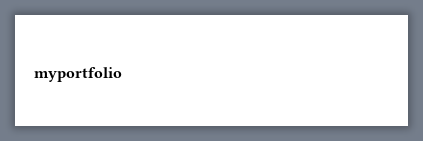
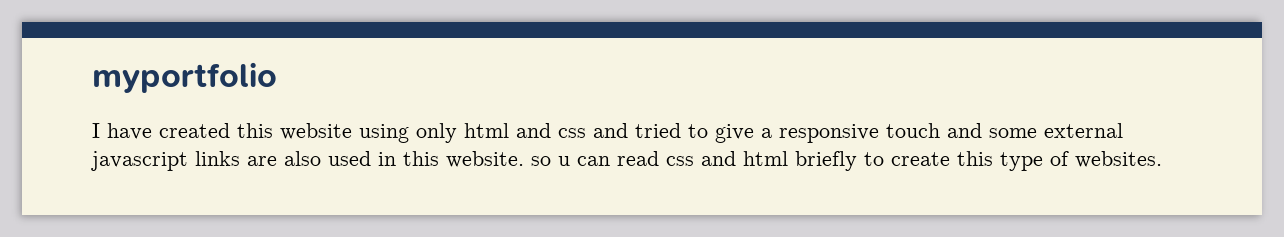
+ I have created this website using only html and css and tried to give a responsive touch and some external javascript links are also used in this website. so u can read css and html briefly to create this type of websites.

